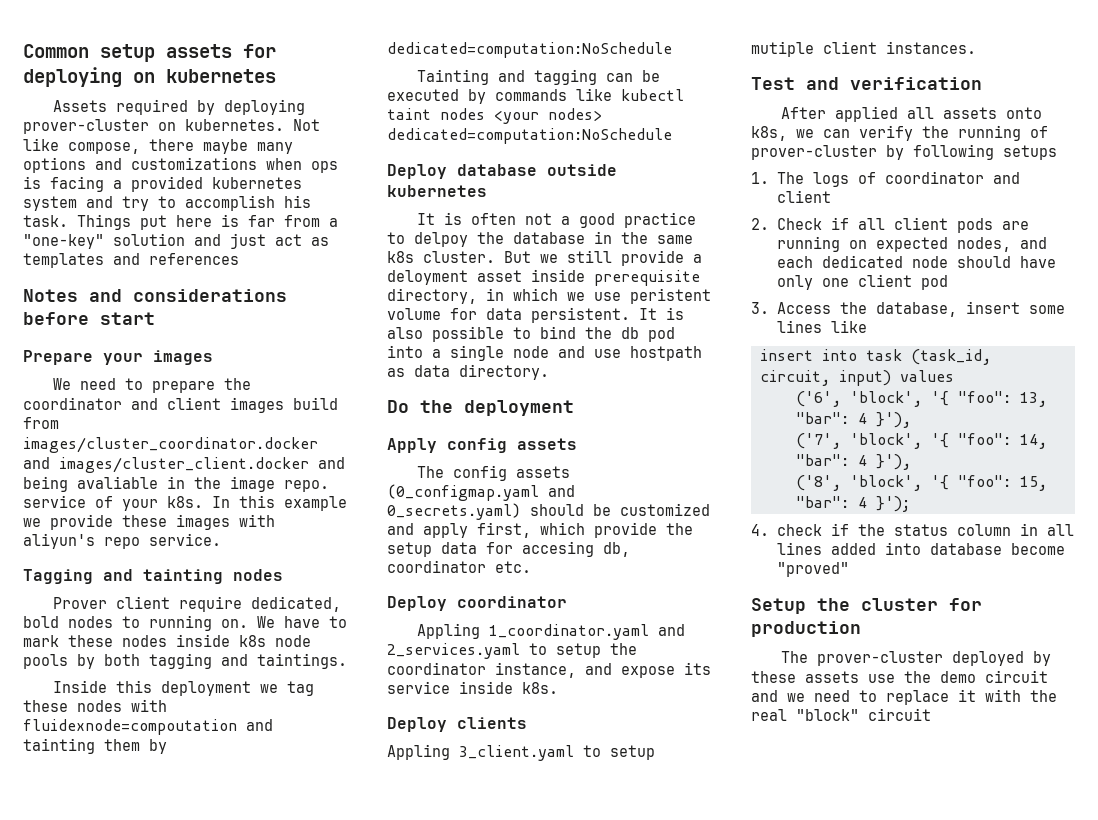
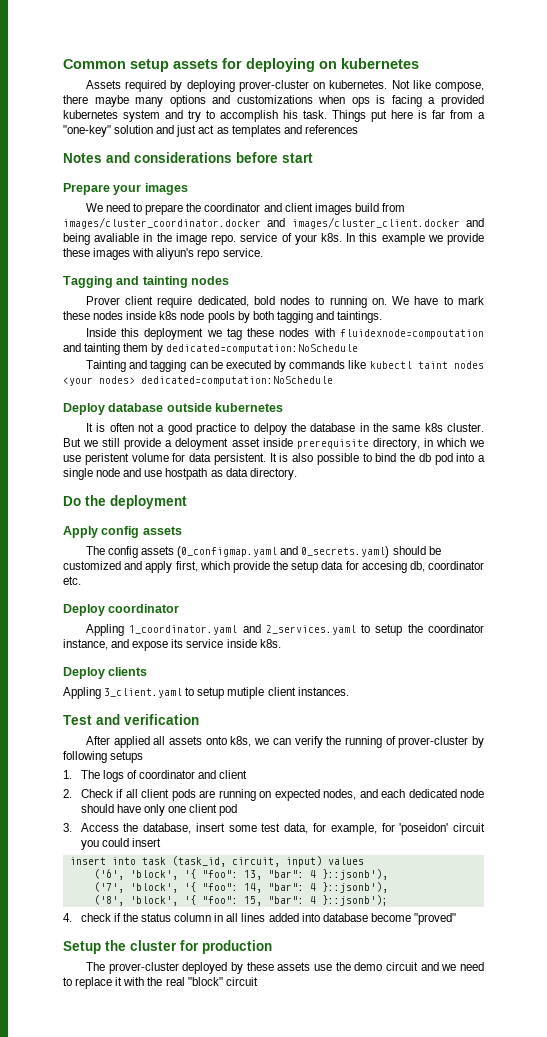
- 3. Access the database, insert some lines like
+ 3. Access the database, insert some test data, for example, for 'poseidon' circuit you could insert
- ('6', 'block', '{ "foo": 13, "bar": 4 }'),
+ ('6', 'block', '{ "foo": 13, "bar": 4 }::jsonb'),
- ('7', 'block', '{ "foo": 14, "bar": 4 }'),
+ ('7', 'block', '{ "foo": 14, "bar": 4 }::jsonb'),
- ('8', 'block', '{ "foo": 15, "bar": 4 }');
+ ('8', 'block', '{ "foo": 15, "bar": 4 }::jsonb');

